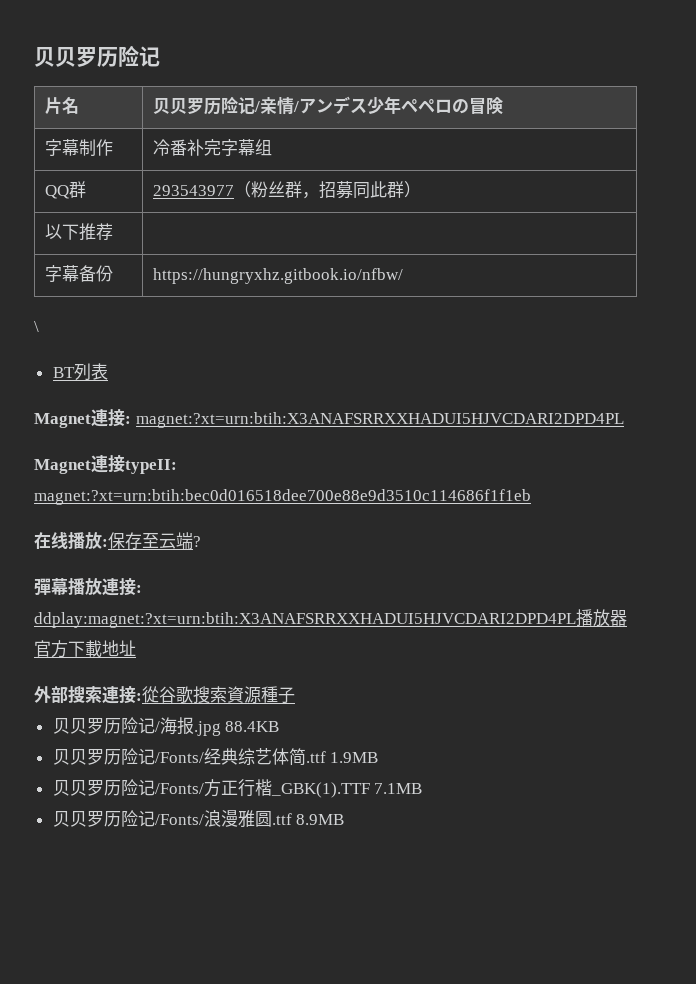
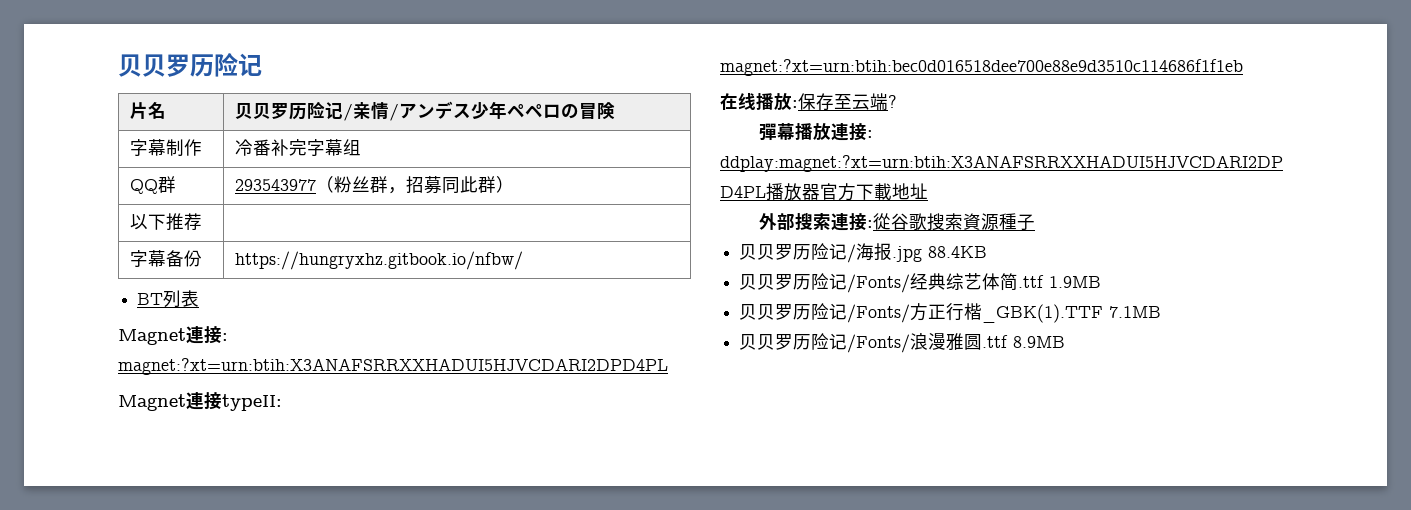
- \

